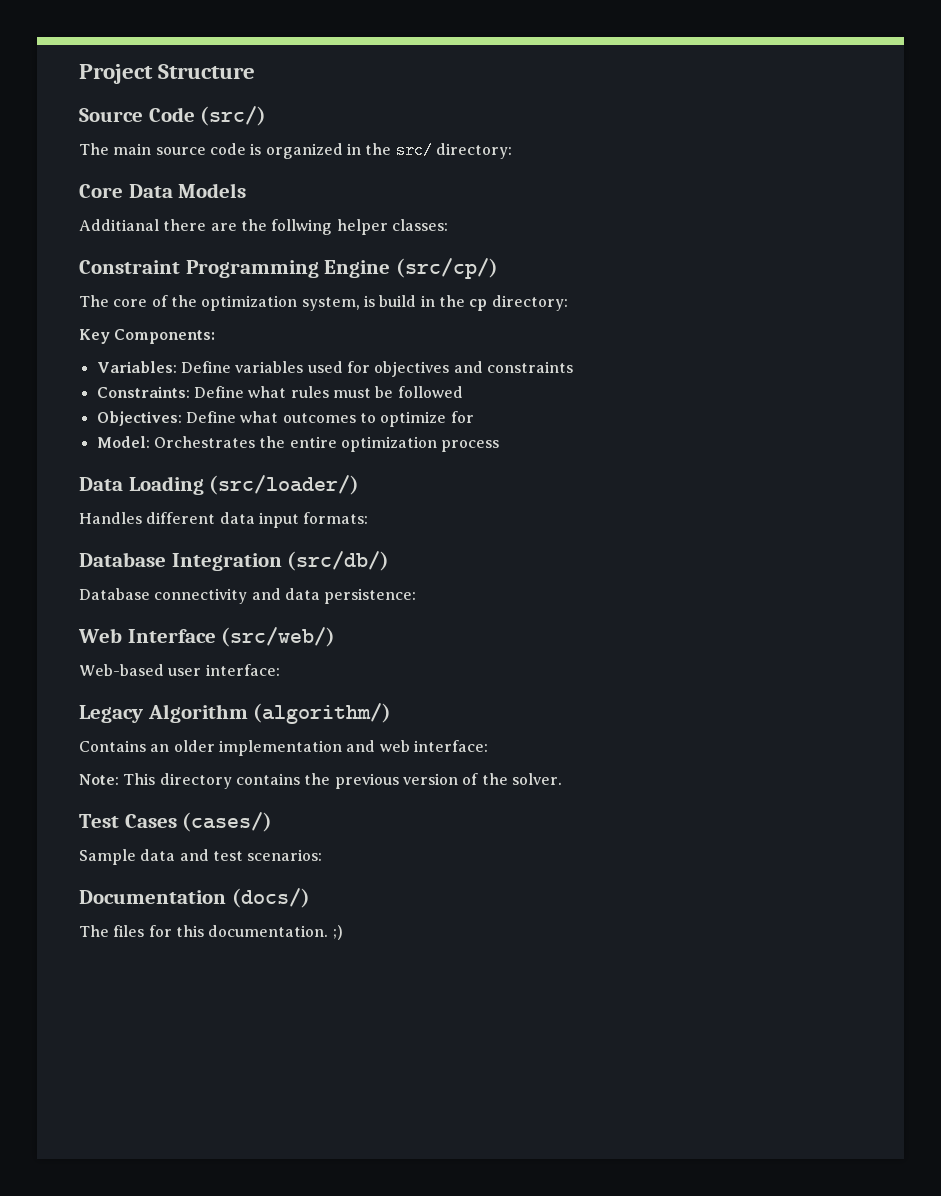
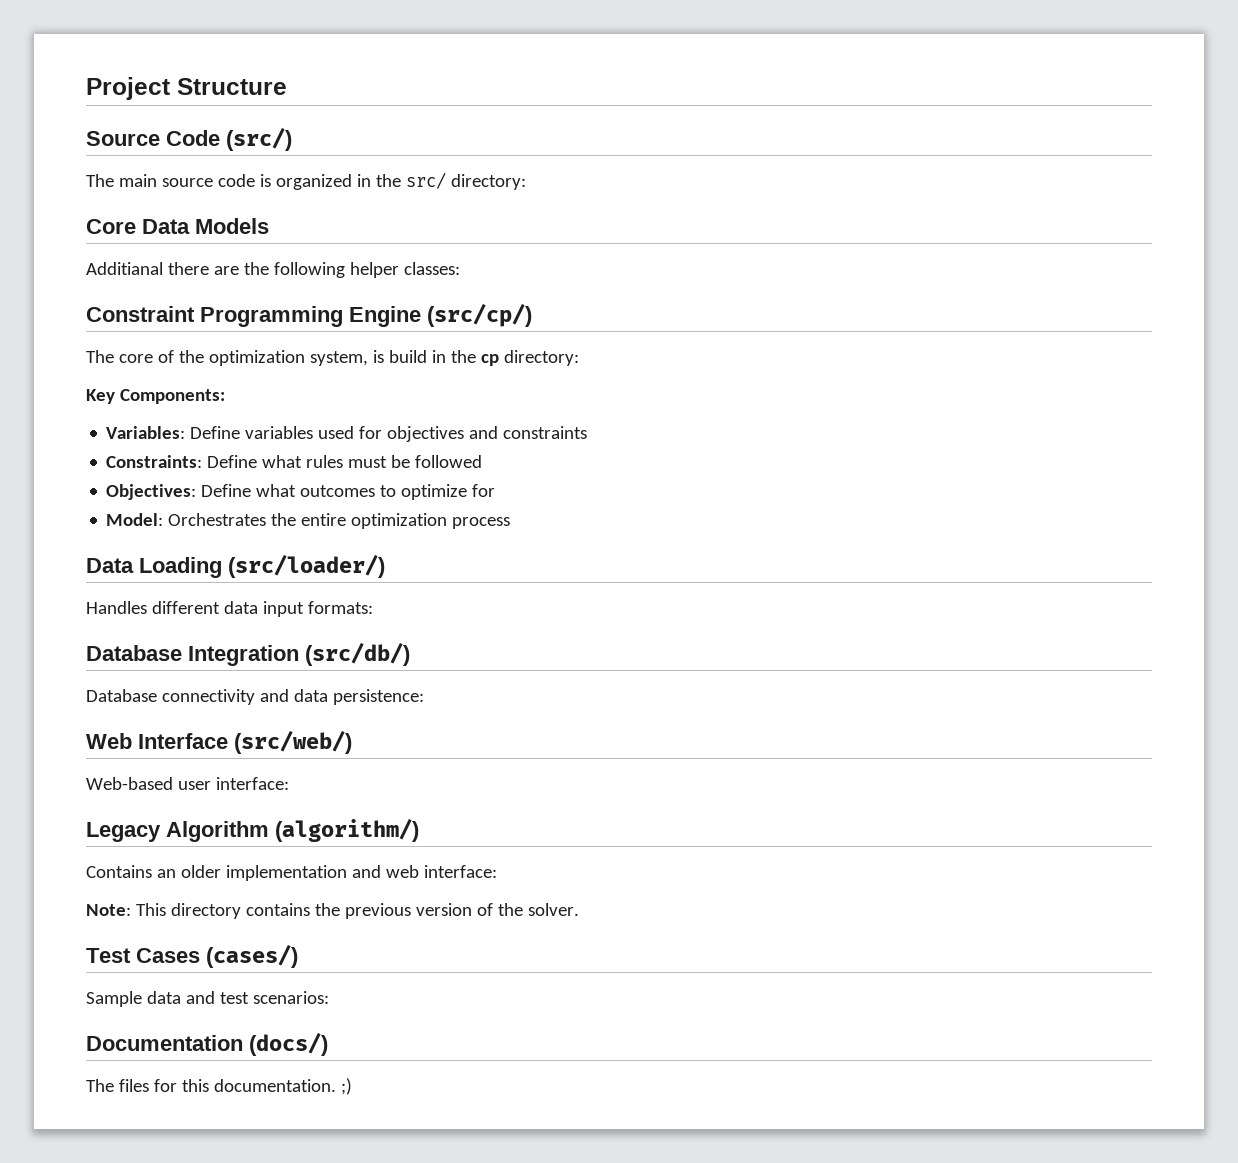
- Additianal there are the follwing helper classes:
+ Additianal there are the following helper classes:

